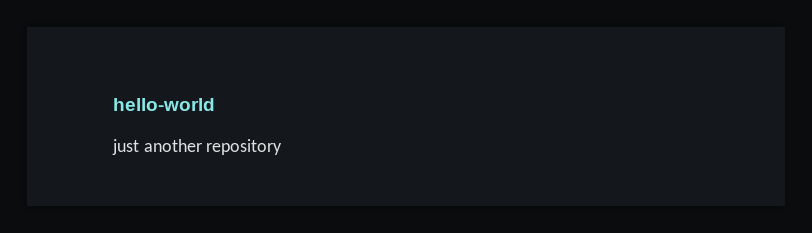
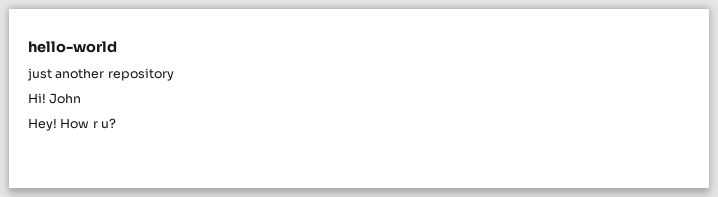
+ Hi! John
+ Hey! How r u?

